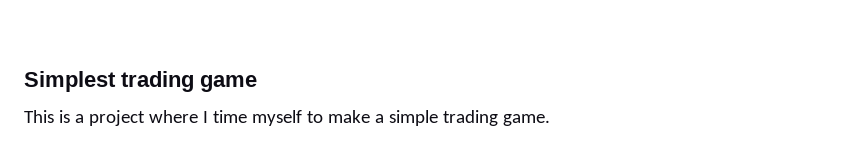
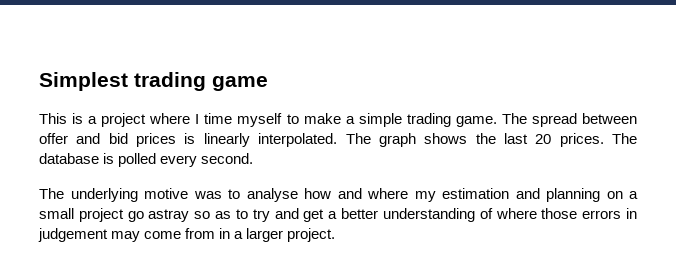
+ The spread between offer and bid prices is linearly interpolated. The graph shows the last 20 prices. The database is polled every second.
+ The underlying motive was to analyse how and where my estimation and planning on a small project go astray so as to try and get a better understanding of where those errors in judgement may come from in a larger project.

